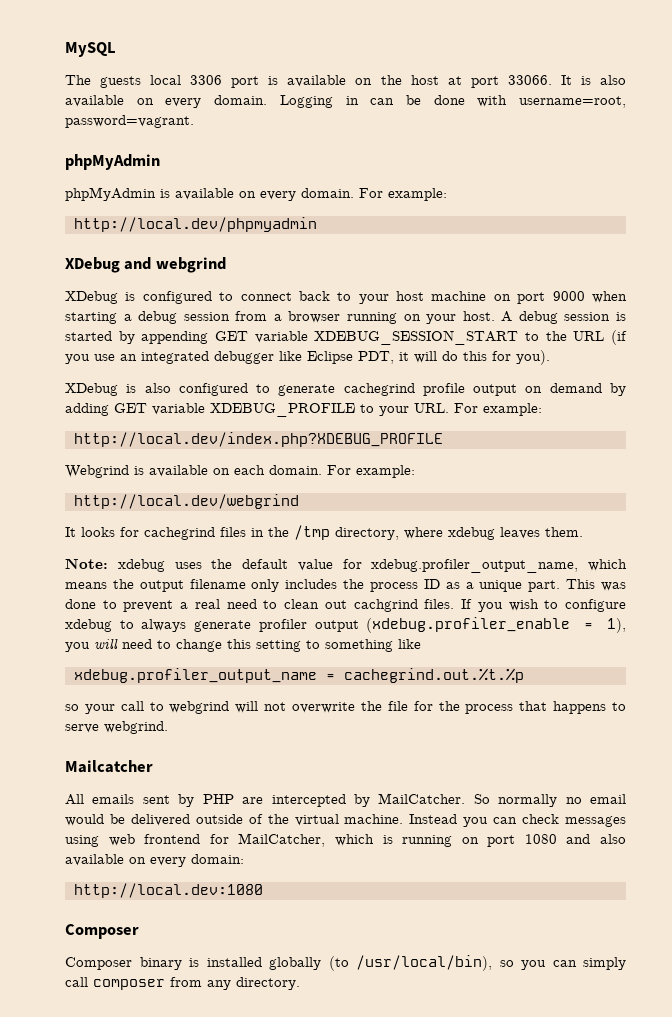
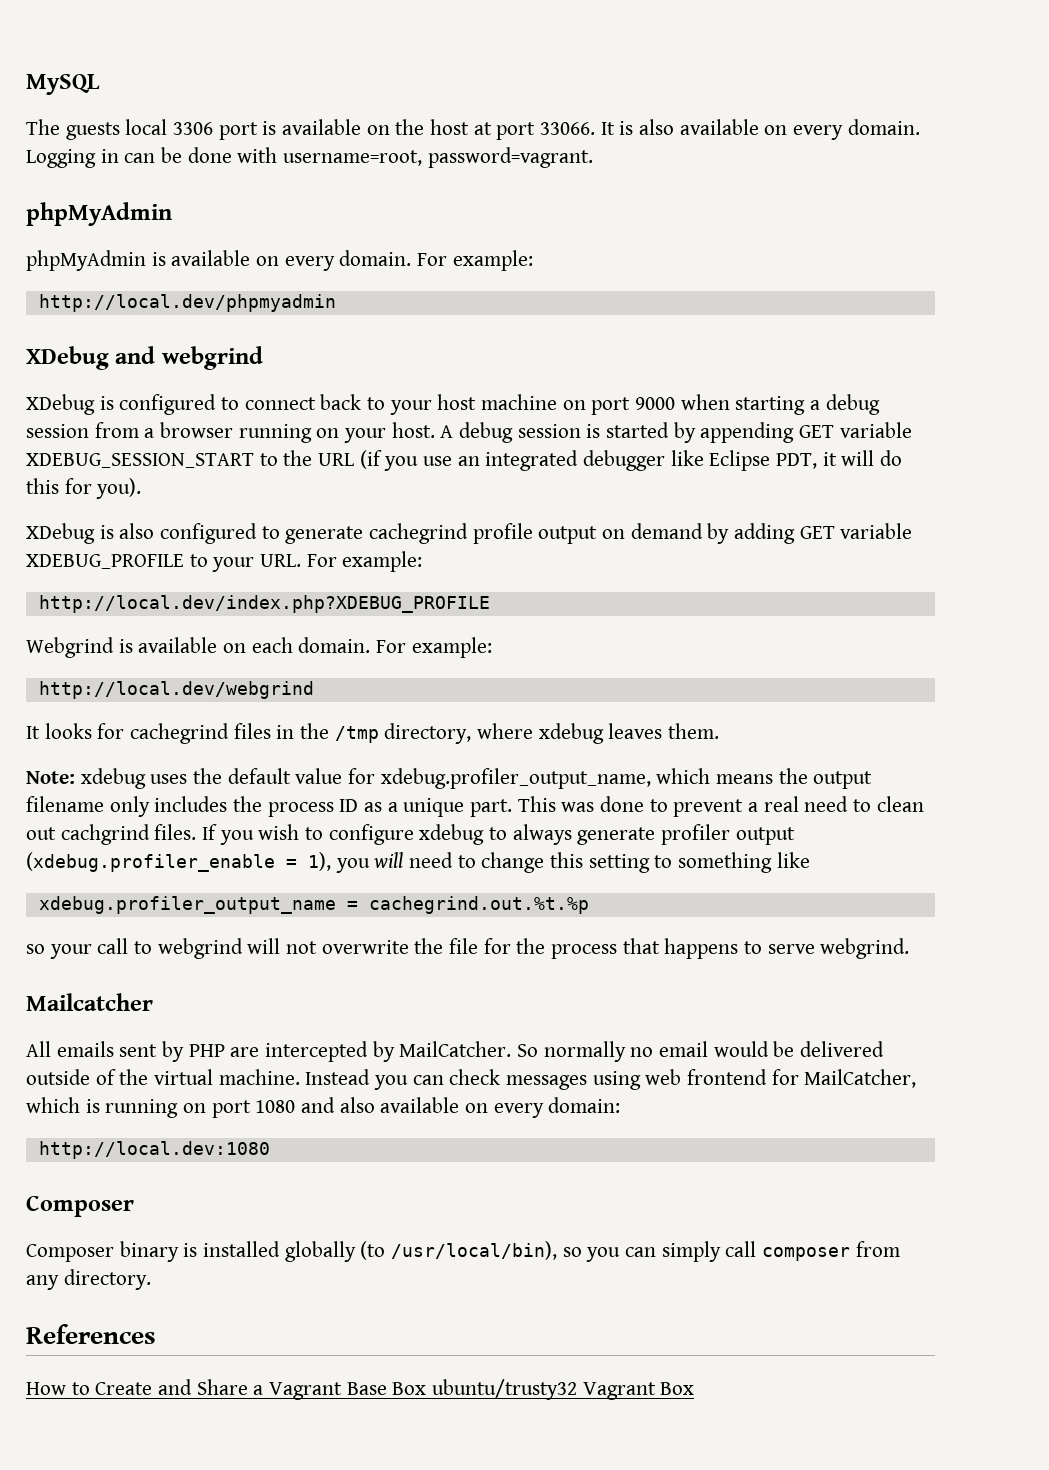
+ References
+ How to Create and Share a Vagrant Base Box ubuntu/trusty32 Vagrant Box

